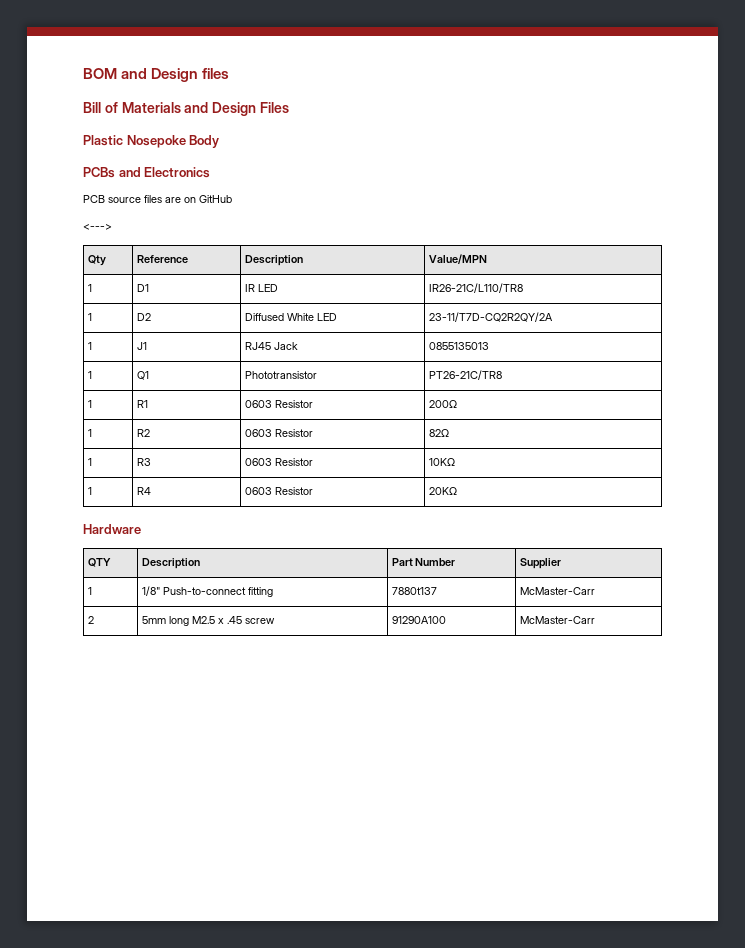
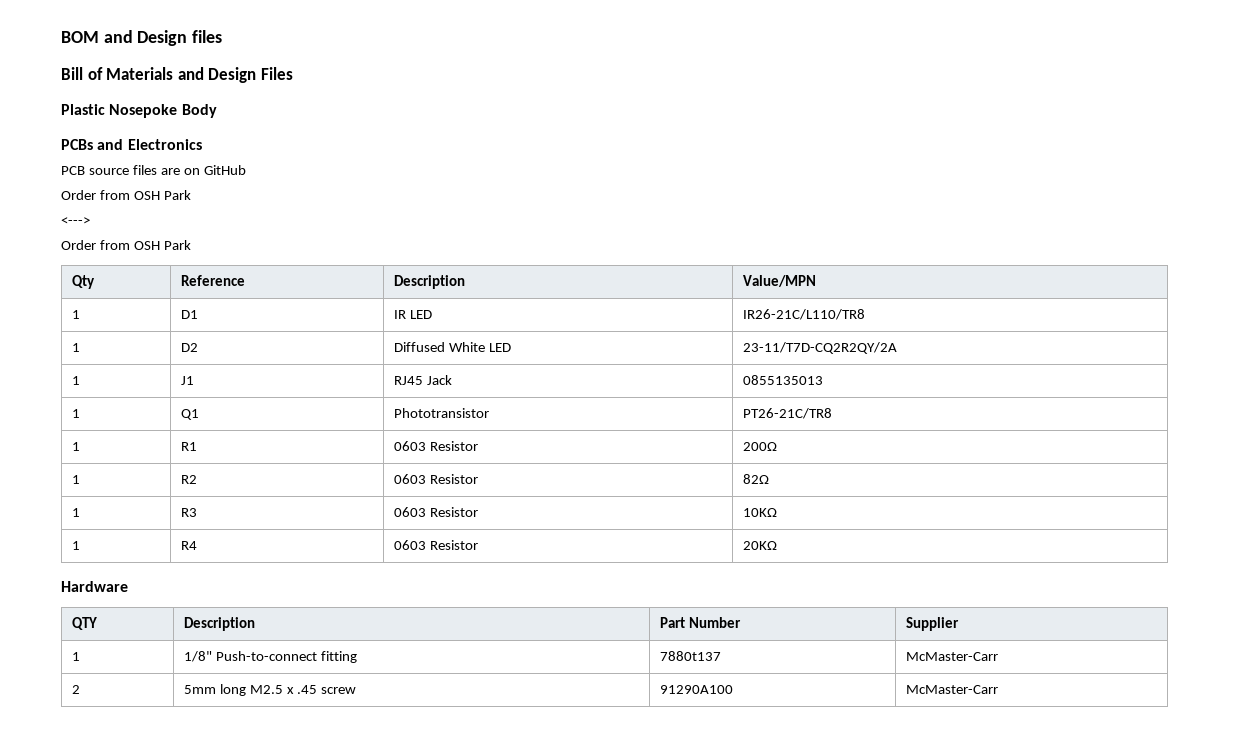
  PCB source files are on GitHub
+ Order from OSH Park
  <--->
+ Order from OSH Park

